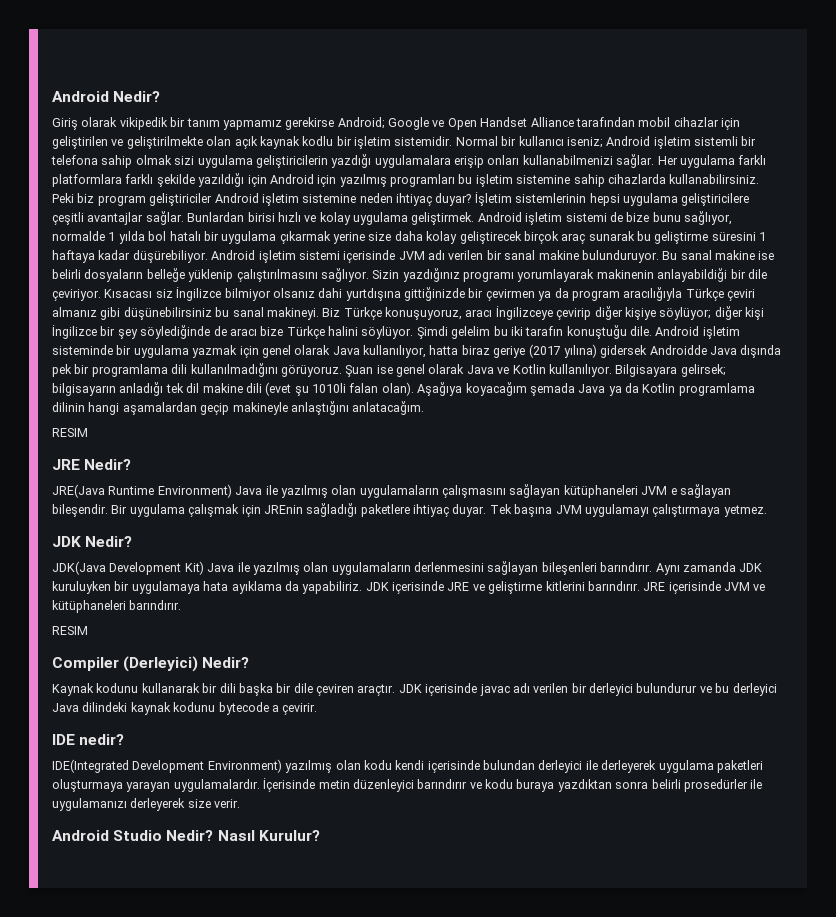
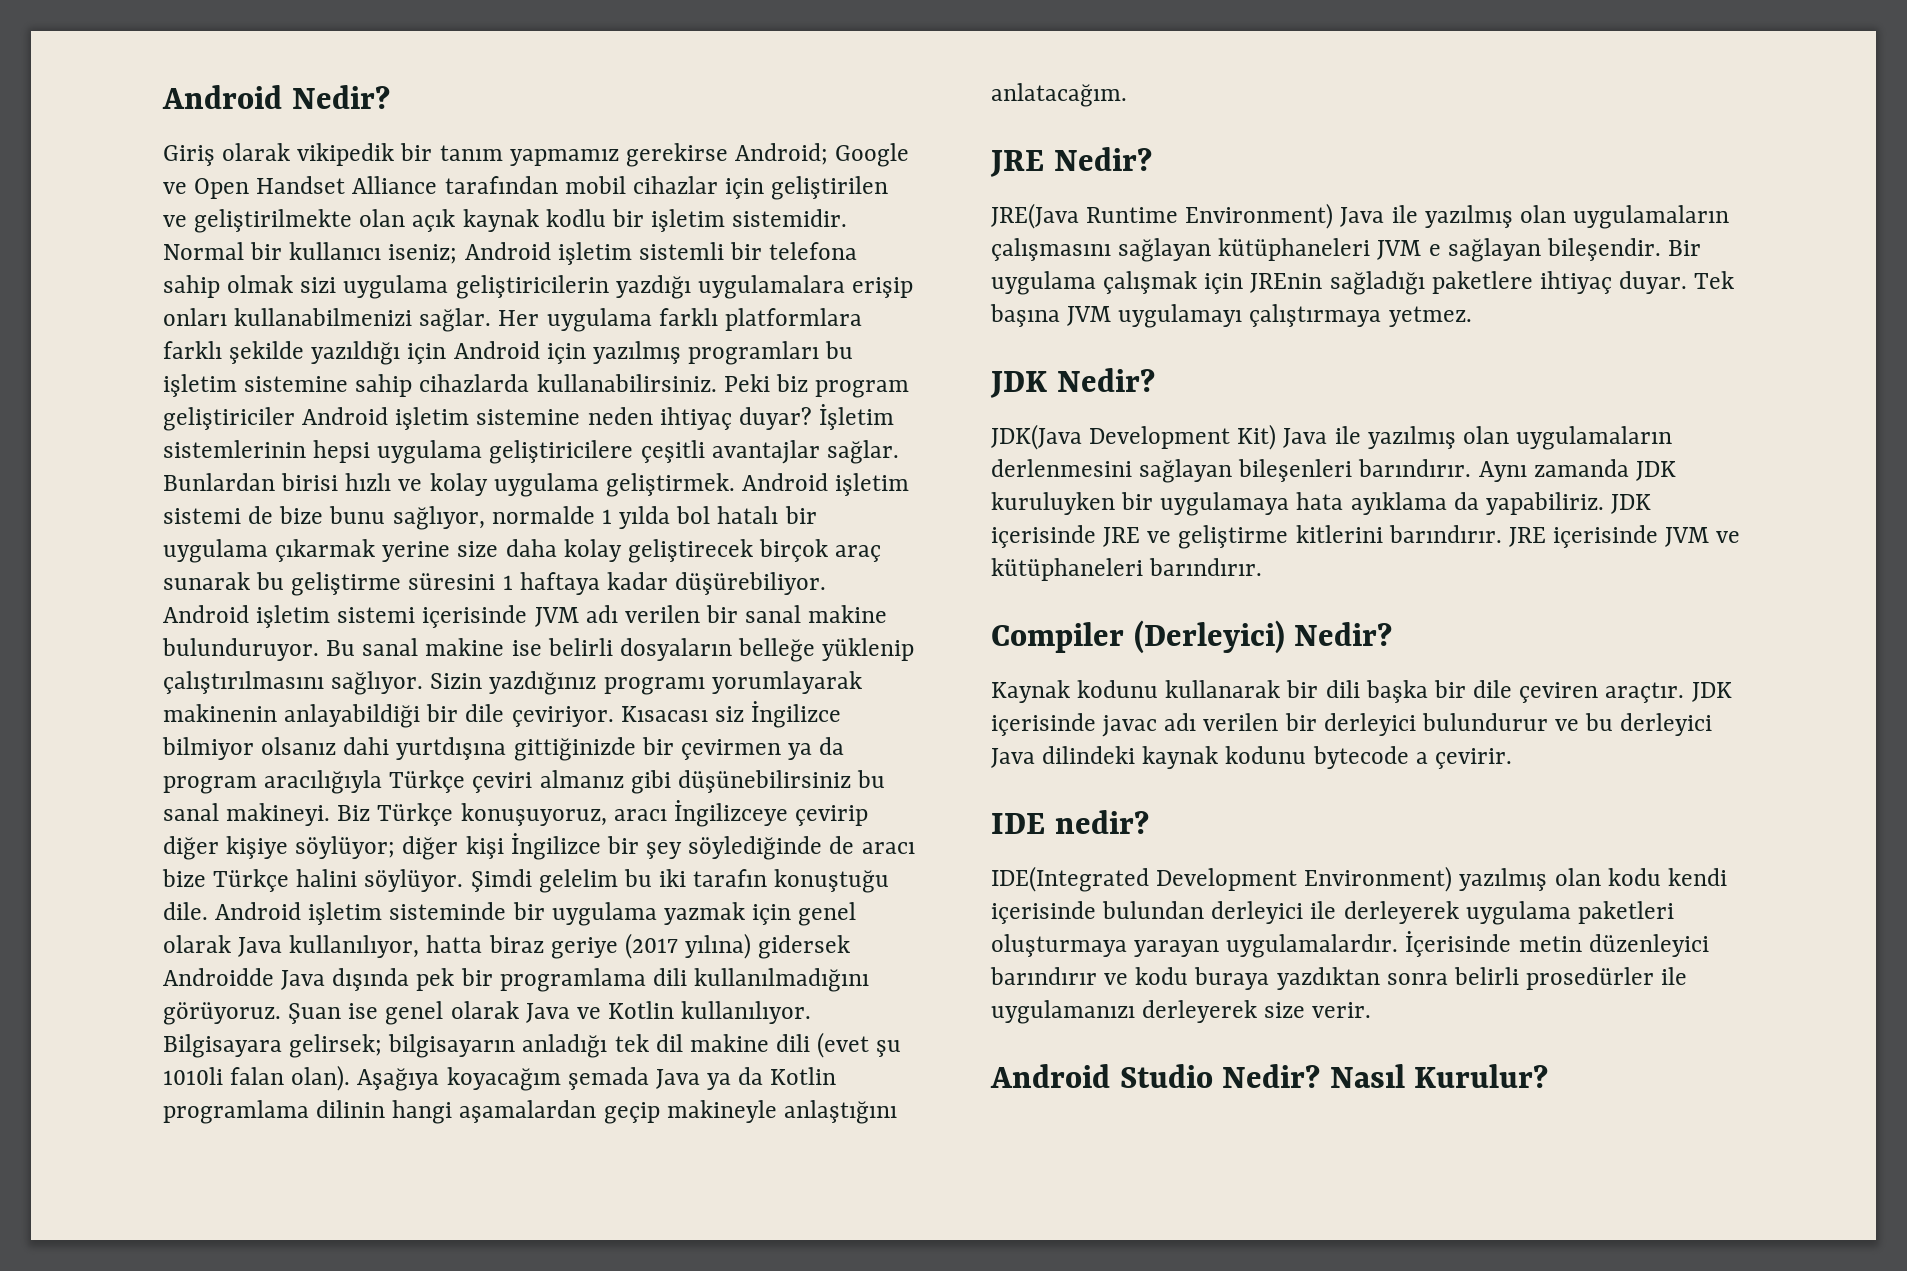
  Aşağıya koyacağım şemada Java ya da Kotlin programlama dilinin hangi aşamalardan geçip makineyle anlaştığını anlatacağım.
- RESIM
  JRE içerisinde JVM ve kütüphaneleri barındırır.
- RESIM

